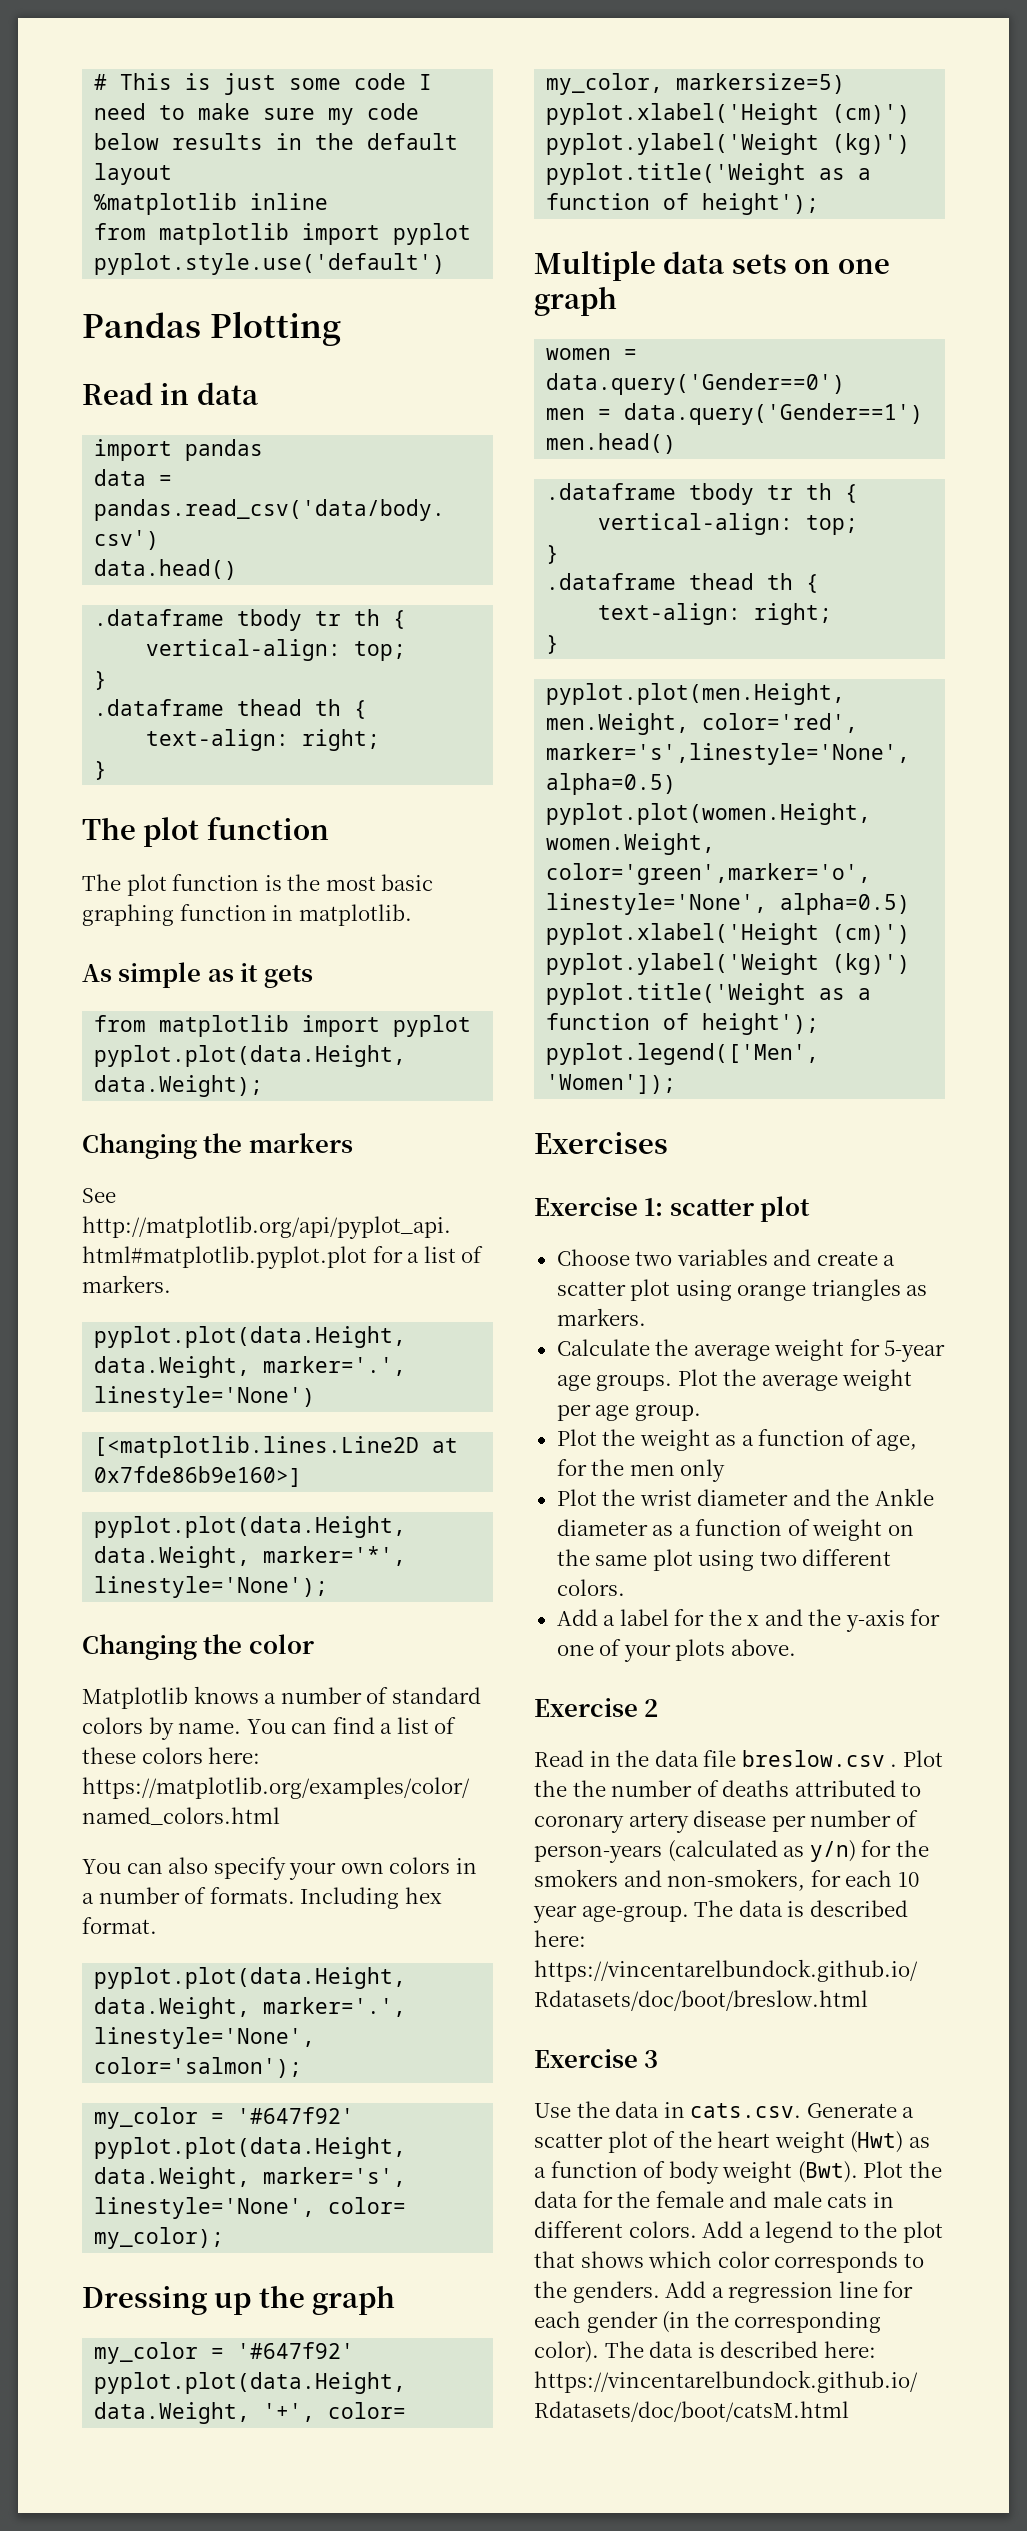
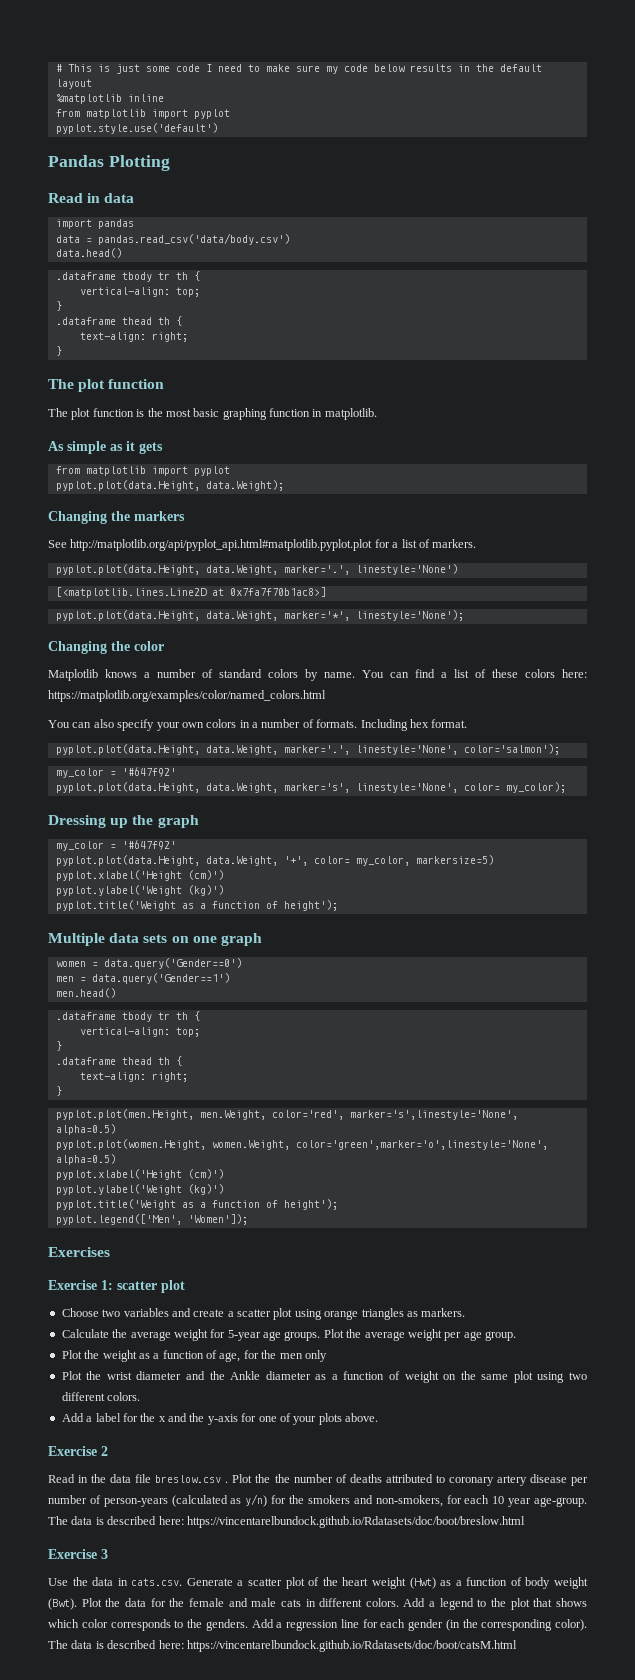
- [<matplotlib.lines.Line2D at 0x7fde86b9e160>]
+ [<matplotlib.lines.Line2D at 0x7fa7f70b1ac8>]

